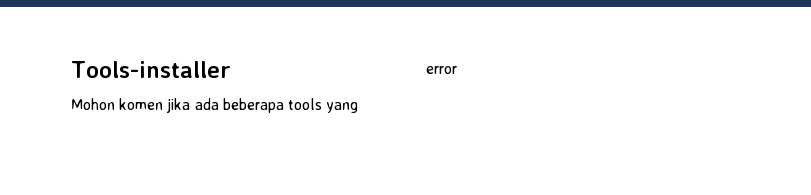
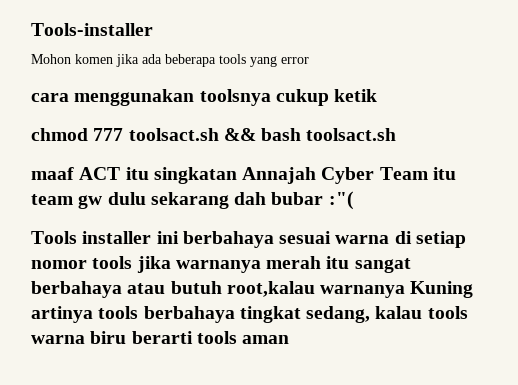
+ cara menggunakan toolsnya cukup ketik
+ chmod 777 toolsact.sh && bash toolsact.sh
+ maaf ACT itu singkatan Annajah Cyber Team itu team gw dulu sekarang dah bubar :"(
+ Tools installer ini berbahaya sesuai warna di setiap nomor tools jika warnanya merah itu sangat berbahaya atau butuh root,kalau warnanya Kuning artinya tools berbahaya tingkat sedang, kalau tools warna biru berarti tools aman

